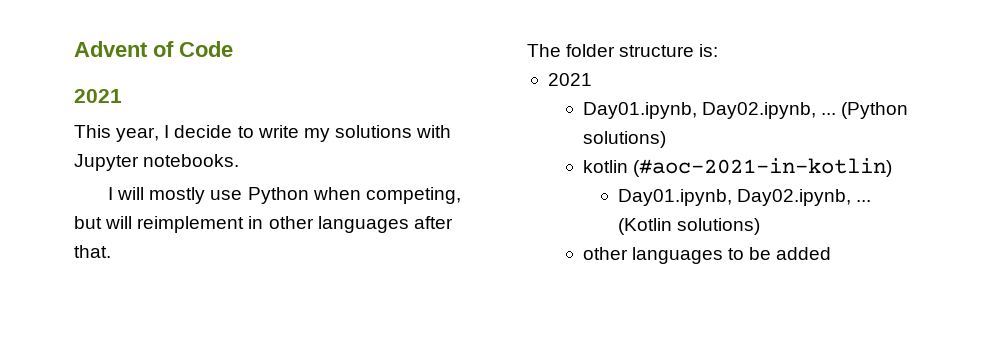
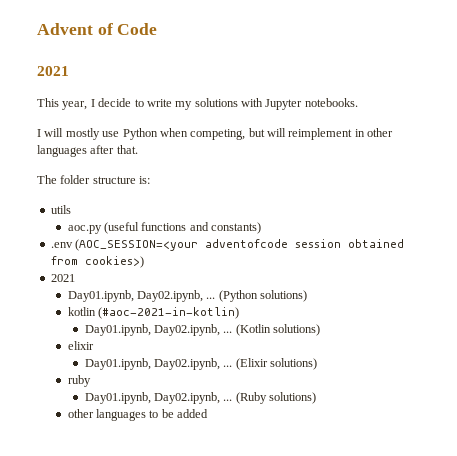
+ utils
+ aoc.py (useful functions and constants)
+ .env (AOC_SESSION=<your adventofcode session obtained from cookies>)
+ elixir
+ Day01.ipynb, Day02.ipynb, ... (Elixir solutions)
+ ruby
+ Day01.ipynb, Day02.ipynb, ... (Ruby solutions)

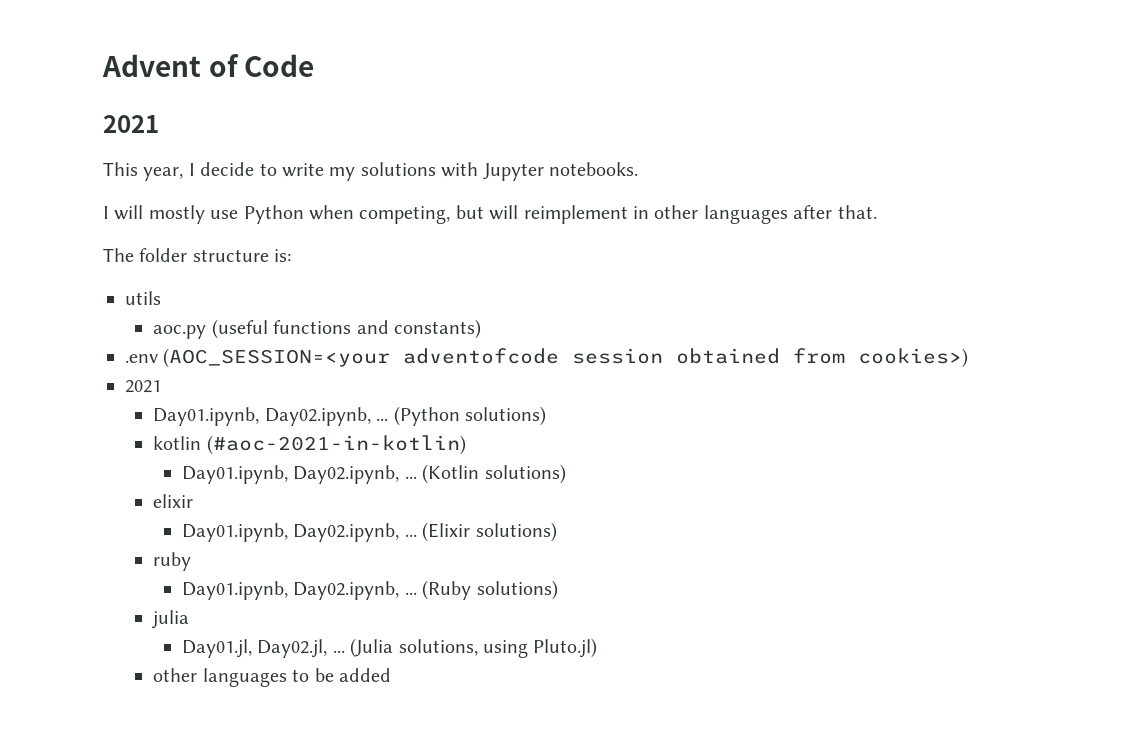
+ julia
+ Day01.jl, Day02.jl, ... (Julia solutions, using Pluto.jl)

